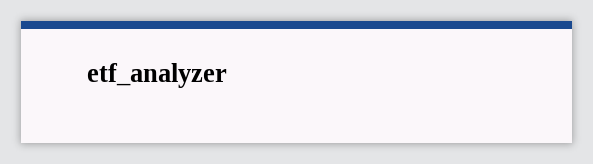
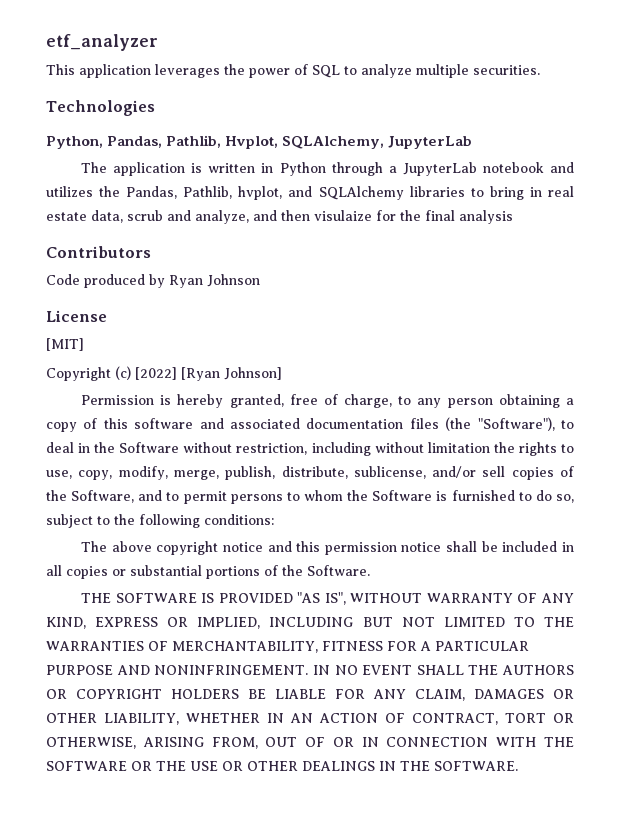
+ This application leverages the power of SQL to analyze multiple securities.
+ Technologies
+ Python, Pandas, Pathlib, Hvplot, SQLAlchemy, JupyterLab
+ The application is written in Python through a JupyterLab notebook and utilizes the Pandas, Pathlib, hvplot, and SQLAlchemy libraries to bring in real estate data, scrub and analyze, and then visulaize for the final analysis
+ Contributors
+ Code produced by Ryan Johnson
+ License
+ [MIT]
+ Copyright (c) [2022] [Ryan Johnson]
+ Permission is hereby granted, free of charge, to any person obtaining a copy of this software and associated documentation files (the "Software"), to deal in the Software without restriction, including without limitation the rights to use, copy, modify, merge, publish, distribute, sublicense, and/or sell copies of the Software, and to permit persons to whom the Software is furnished to do so, subject to the following conditions:
+ The above copyright notice and this permission notice shall be included in all copies or substantial portions of the Software.
+ THE SOFTWARE IS PROVIDED "AS IS", WITHOUT WARRANTY OF ANY KIND, EXPRESS OR IMPLIED, INCLUDING BUT NOT LIMITED TO THE WARRANTIES OF MERCHANTABILITY, FITNESS FOR A PARTICULAR PURPOSE AND NONINFRINGEMENT. IN NO EVENT SHALL THE AUTHORS OR COPYRIGHT HOLDERS BE LIABLE FOR ANY CLAIM, DAMAGES OR OTHER LIABILITY, WHETHER IN AN ACTION OF CONTRACT, TORT OR OTHERWISE, ARISING FROM, OUT OF OR IN CONNECTION WITH THE SOFTWARE OR THE USE OR OTHER DEALINGS IN THE SOFTWARE.

